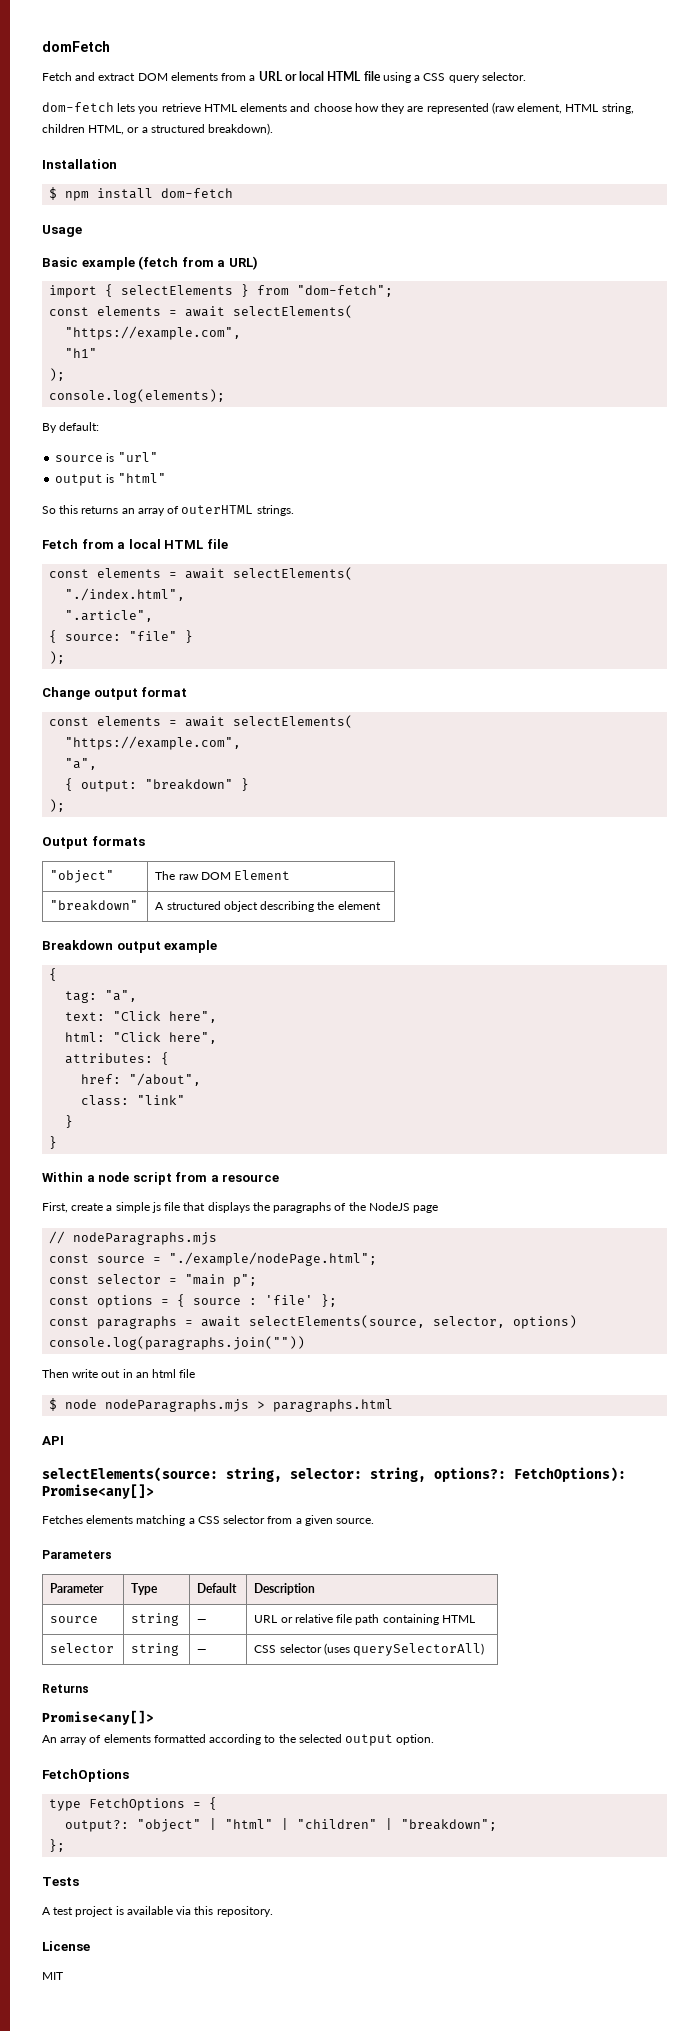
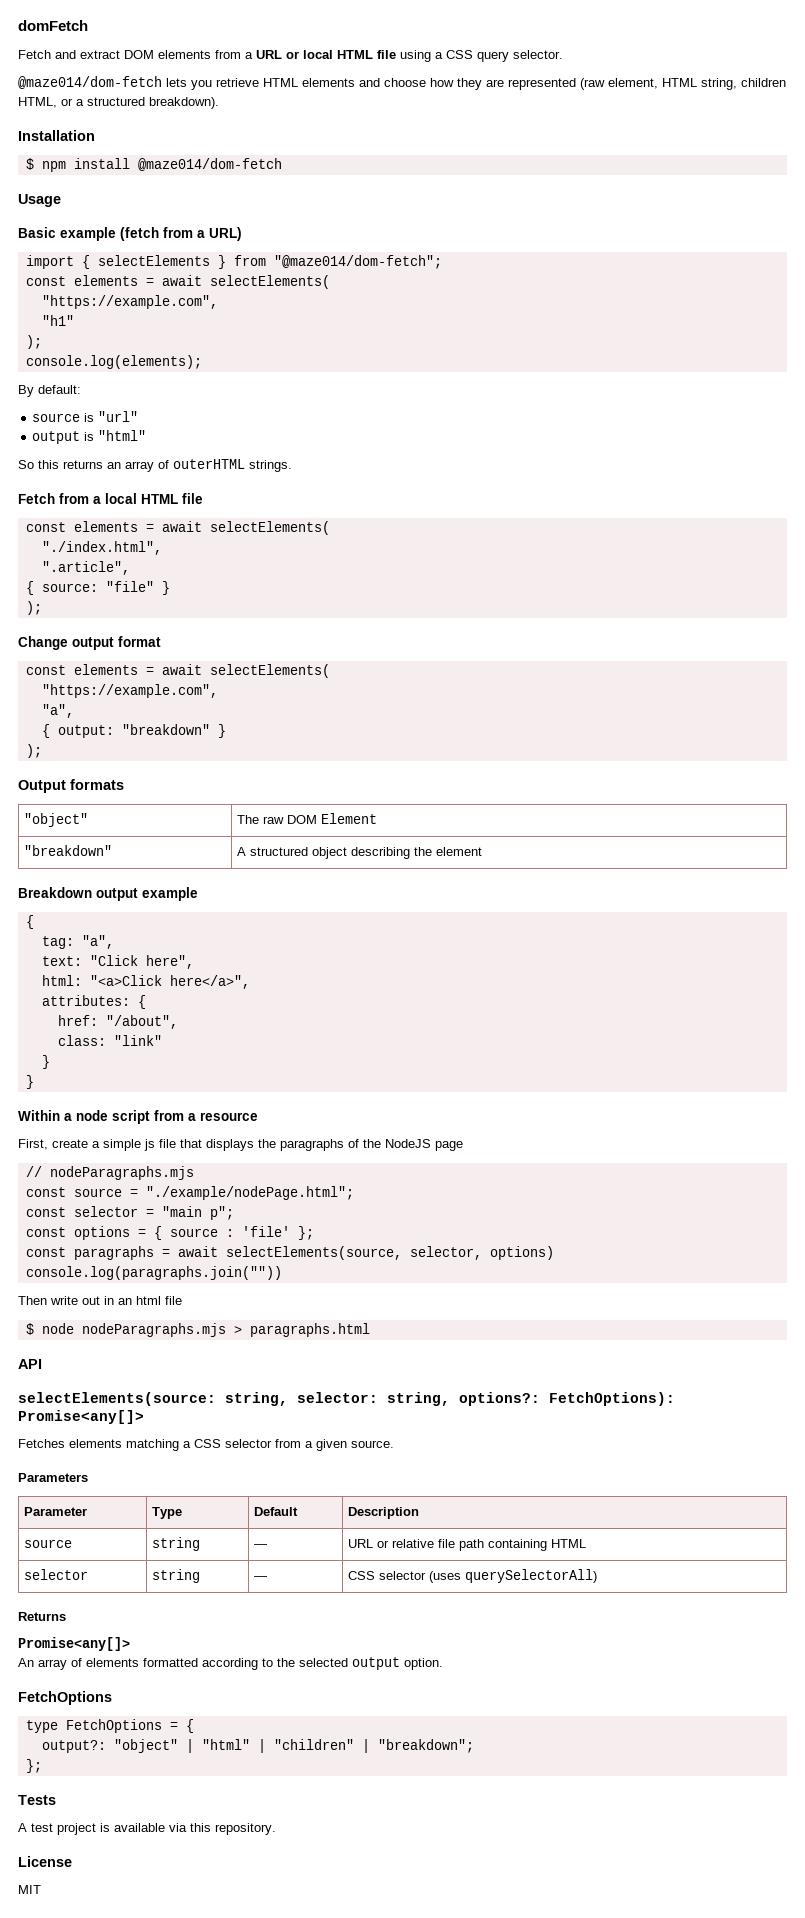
- dom-fetch lets you retrieve HTML elements and choose how they are represented (raw element, HTML string, children HTML, or a structured breakdown).
+ @maze014/dom-fetch lets you retrieve HTML elements and choose how they are represented (raw element, HTML string, children HTML, or a structured breakdown).
- $ npm install dom-fetch
+ $ npm install @maze014/dom-fetch
- import { selectElements } from "dom-fetch";
+ import { selectElements } from "@maze014/dom-fetch";
- html: "Click here",
+ html: "<a>Click here</a>",

